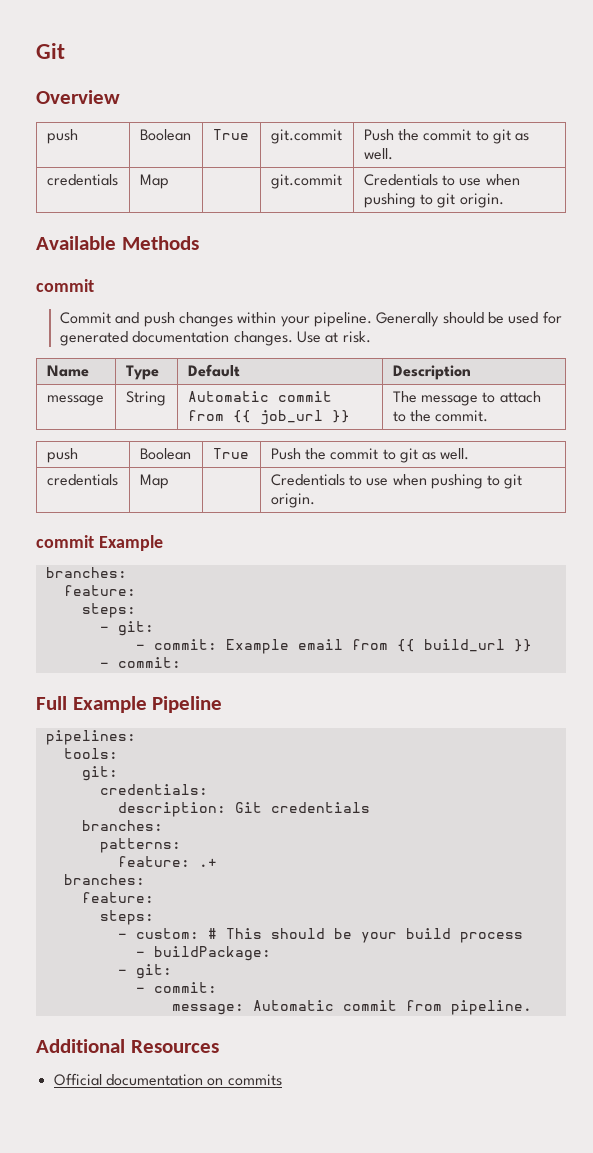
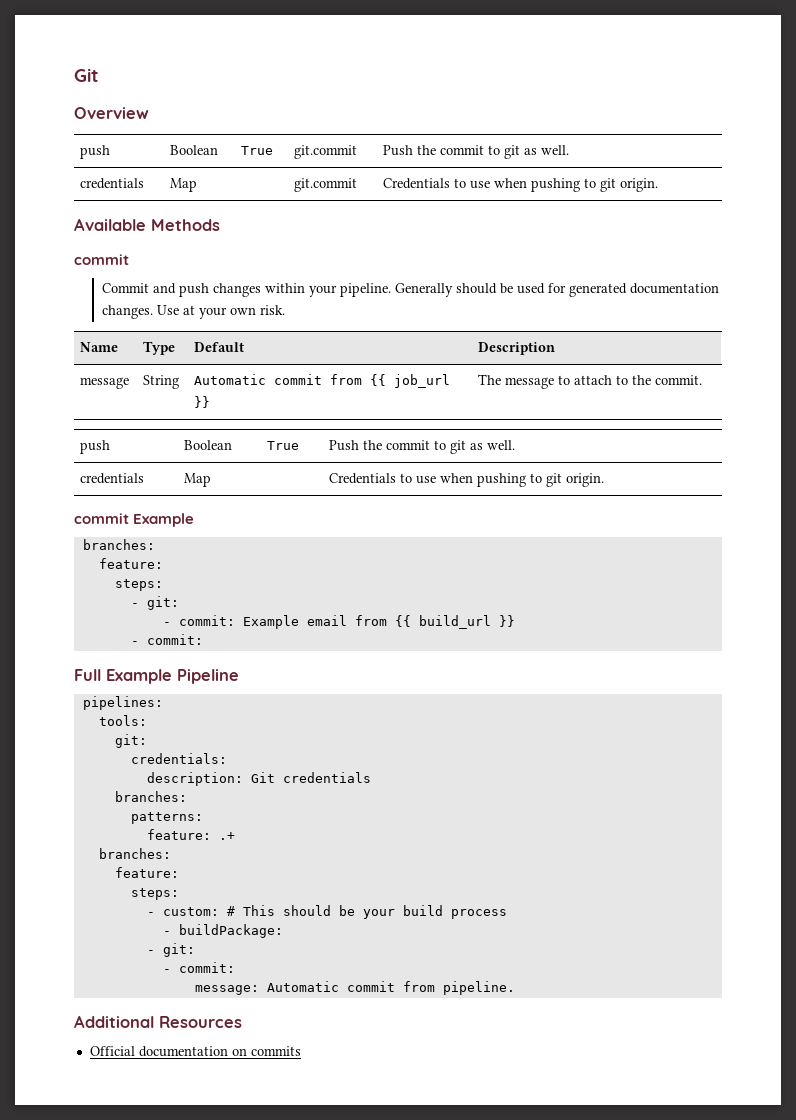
- Use at risk.
+ Use at your own risk.

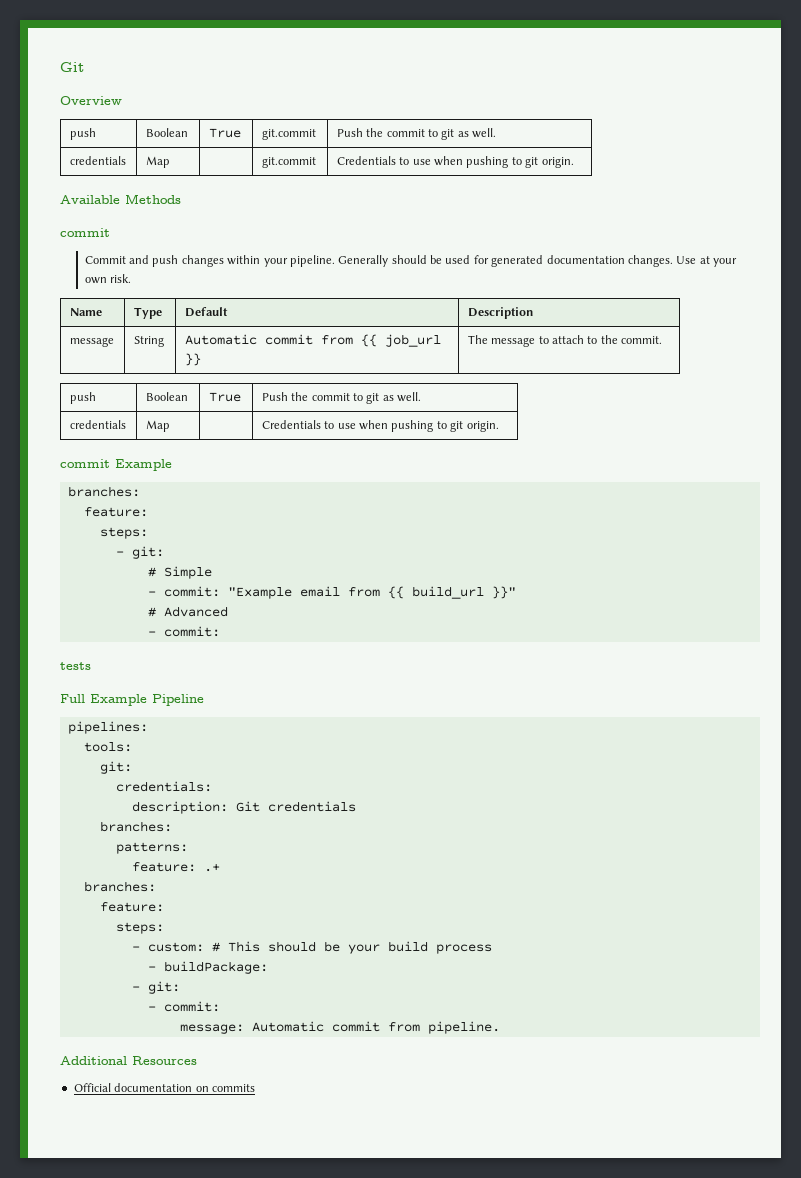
- - commit: Example email from {{ build_url }}
+ # Simple
+ - commit: "Example email from {{ build_url }}"
+ # Advanced
  - commit:
+ tests

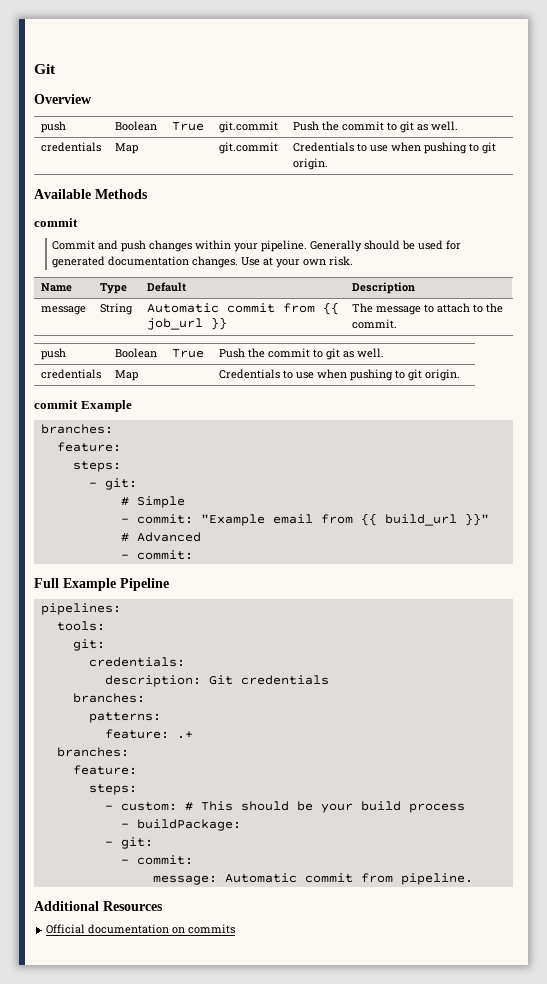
- tests

